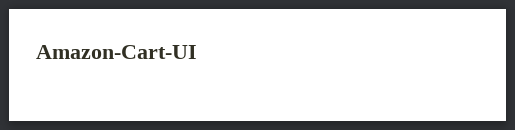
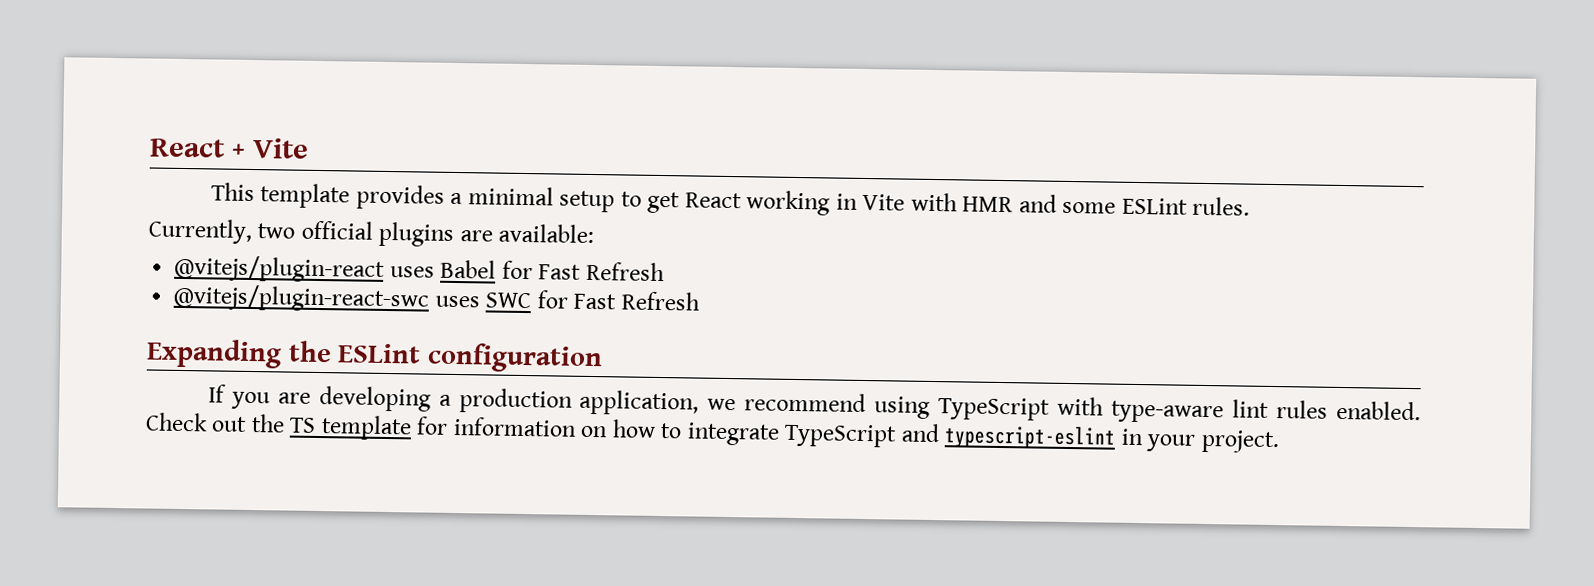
- Amazon-Cart-UI
+ React + Vite
+ This template provides a minimal setup to get React working in Vite with HMR and some ESLint rules.
+ Currently, two official plugins are available:
+ @vitejs/plugin-react uses Babel for Fast Refresh
+ @vitejs/plugin-react-swc uses SWC for Fast Refresh
+ Expanding the ESLint configuration
+ If you are developing a production application, we recommend using TypeScript with type-aware lint rules enabled. Check out the TS template for information on how to integrate TypeScript and typescript-eslint in your project.

